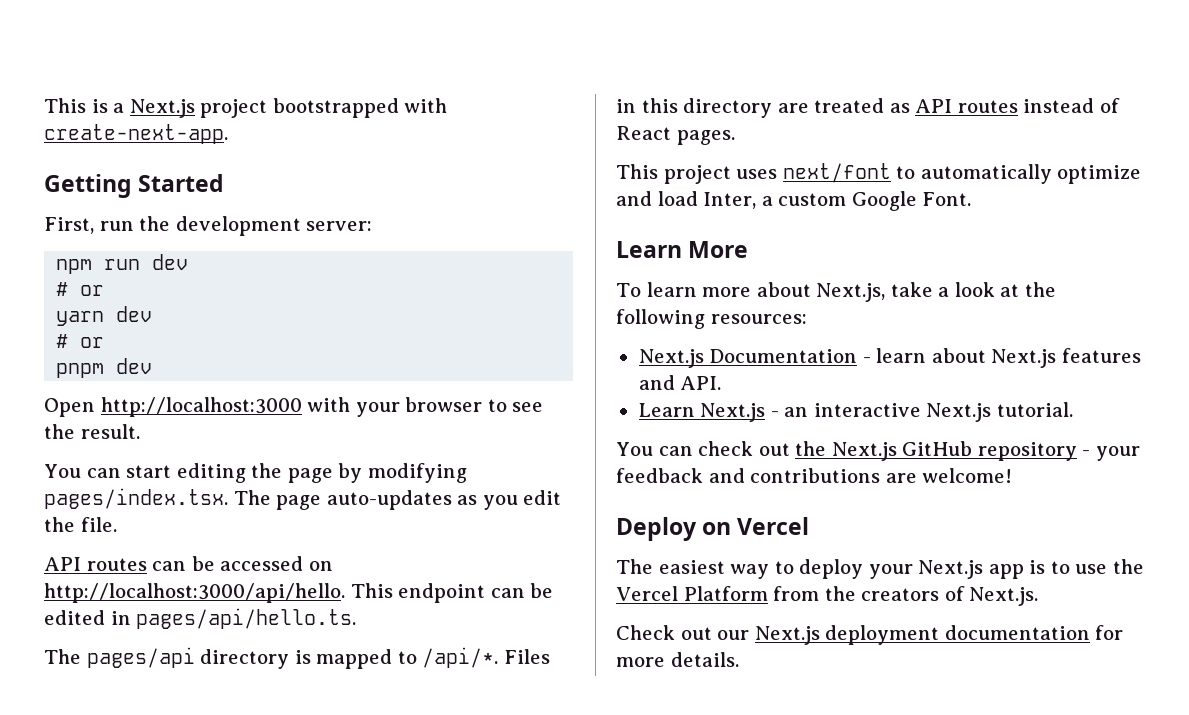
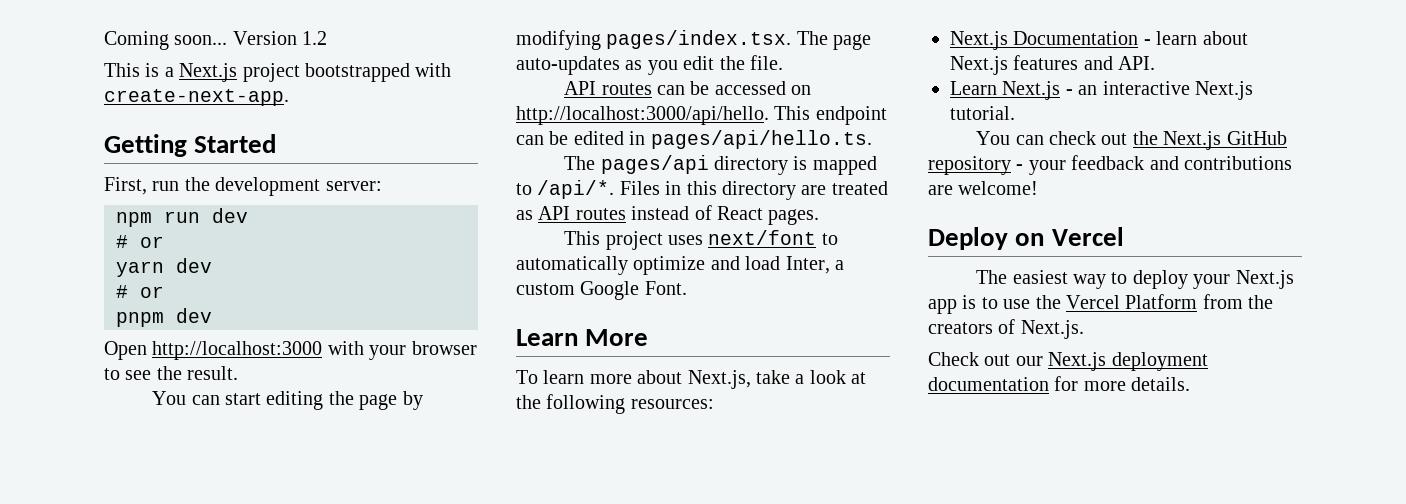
+ Coming soon... Version 1.2

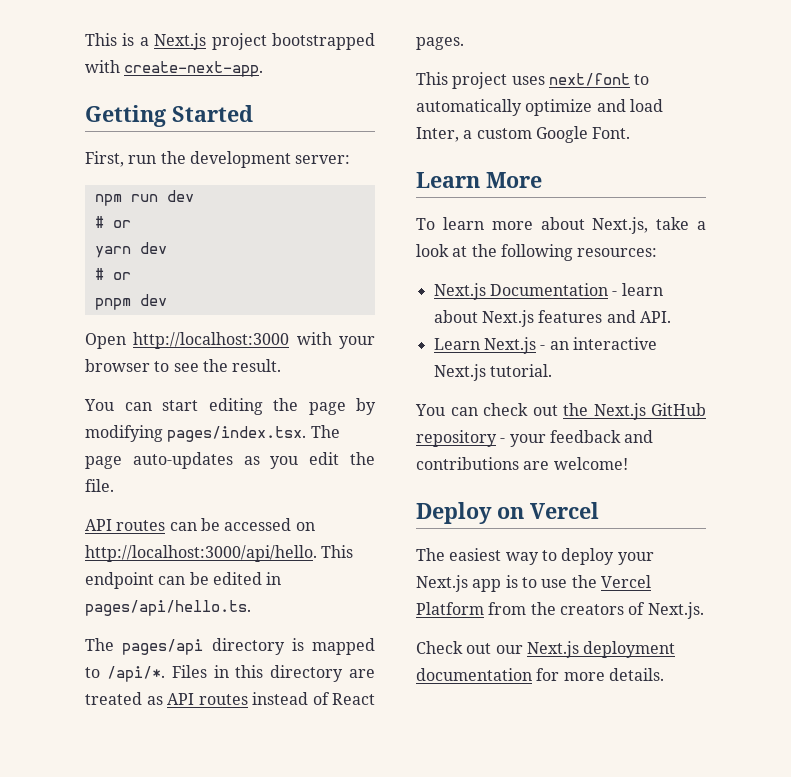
- Coming soon... Version 1.2

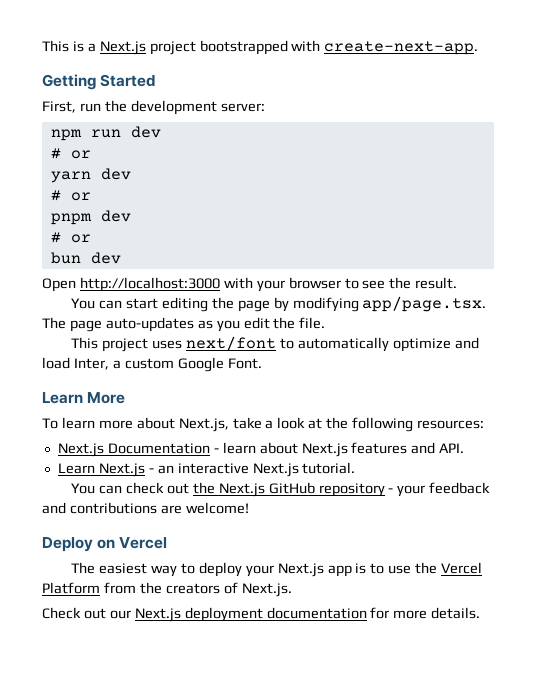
  pnpm dev
+ # or
+ bun dev
- You can start editing the page by modifying pages/index.tsx. The page auto-updates as you edit the file.
+ You can start editing the page by modifying app/page.tsx. The page auto-updates as you edit the file.
- API routes can be accessed on http://localhost:3000/api/hello. This endpoint can be edited in pages/api/hello.ts.
- The pages/api directory is mapped to /api/*. Files in this directory are treated as API routes instead of React pages.

